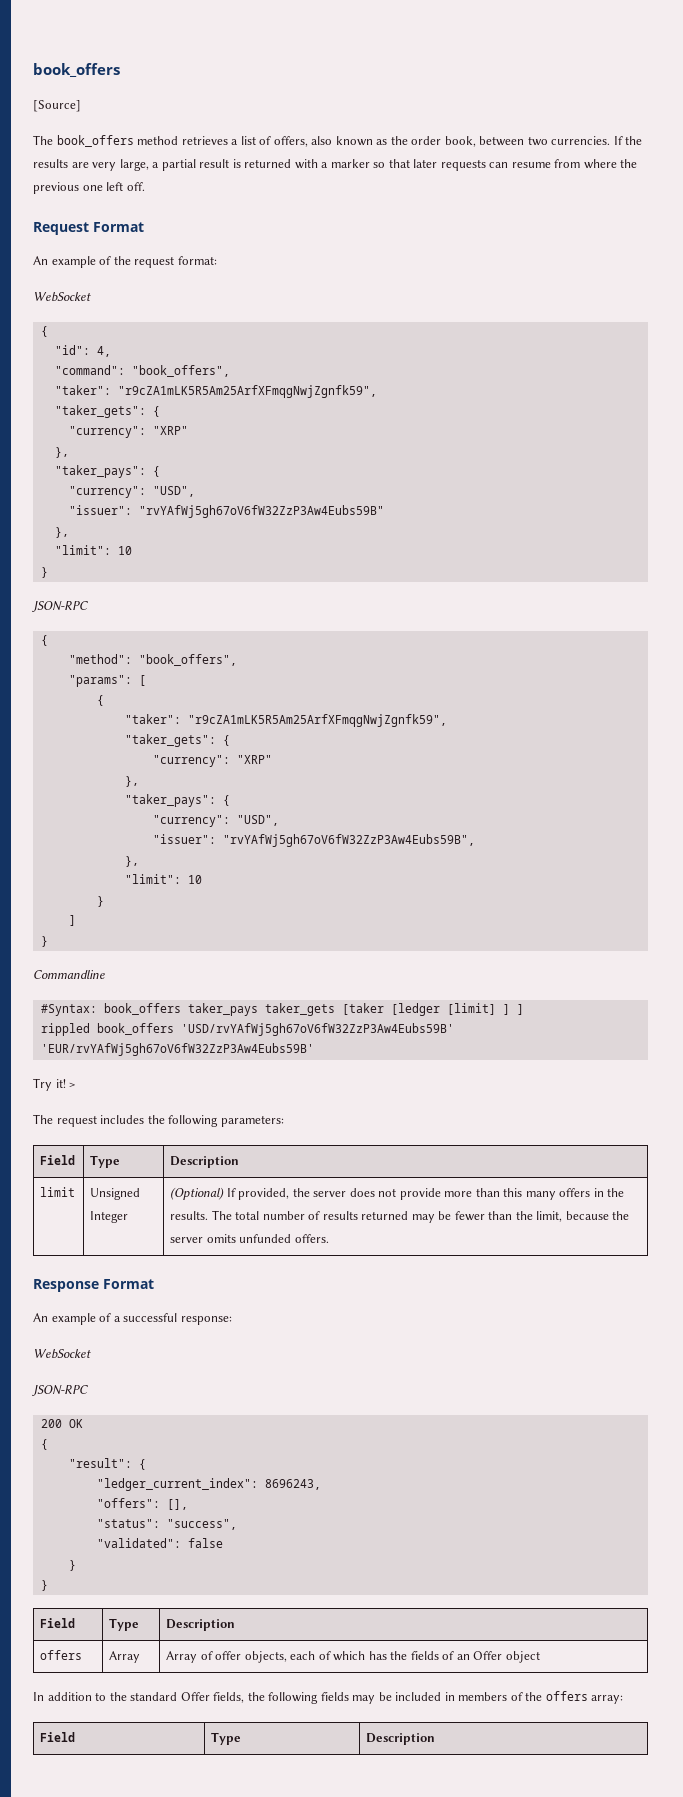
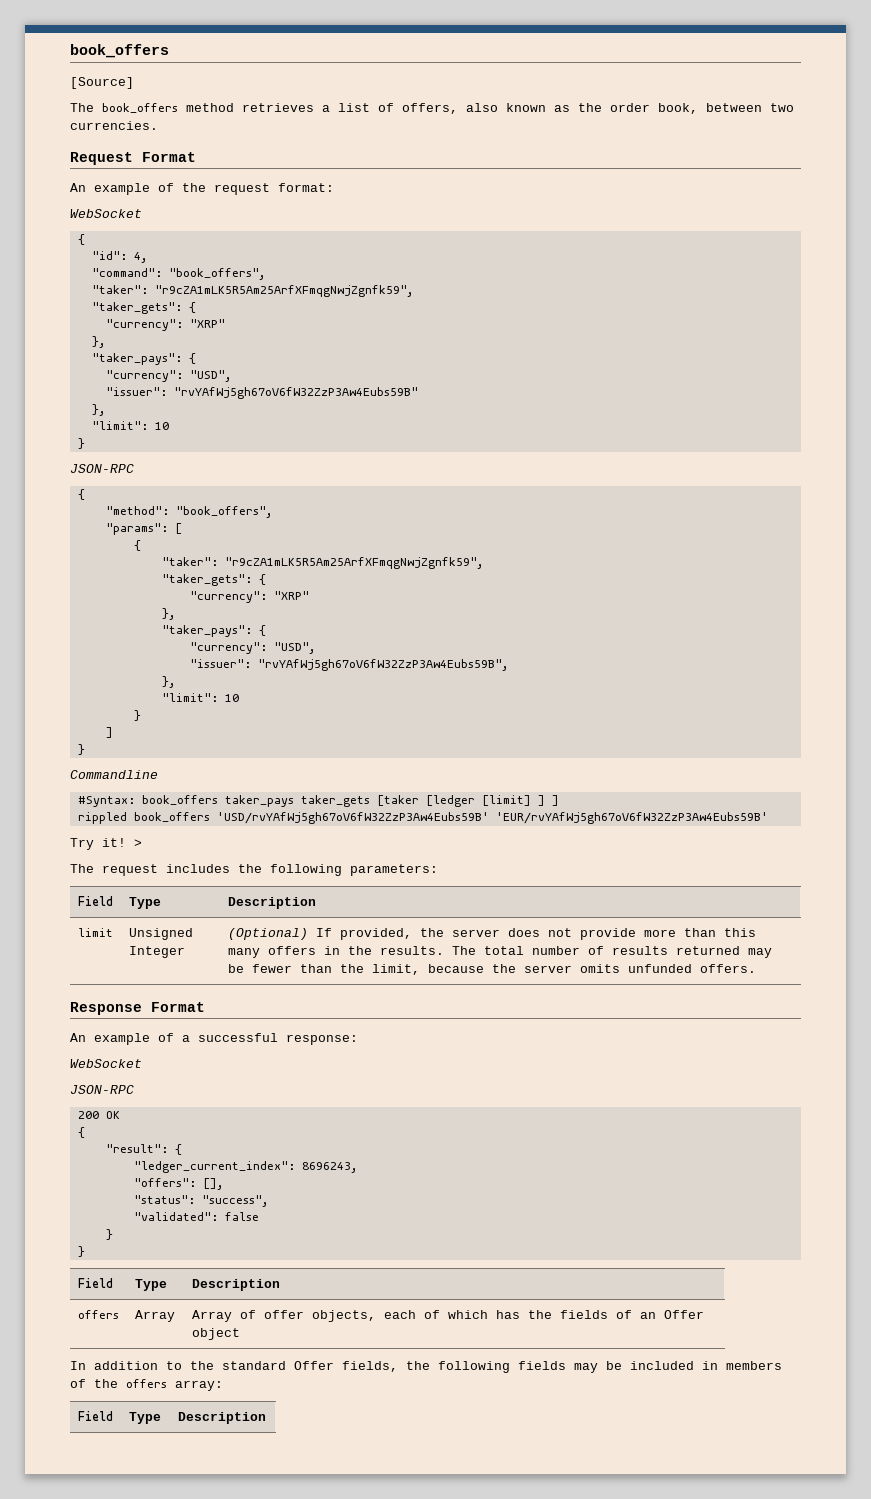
- If the results are very large, a partial result is returned with a marker so that later requests can resume from where the previous one left off.

